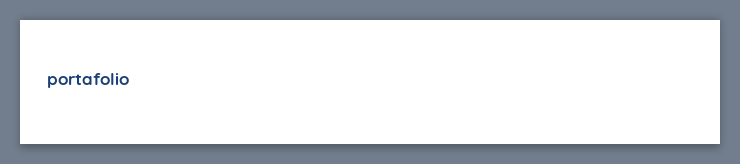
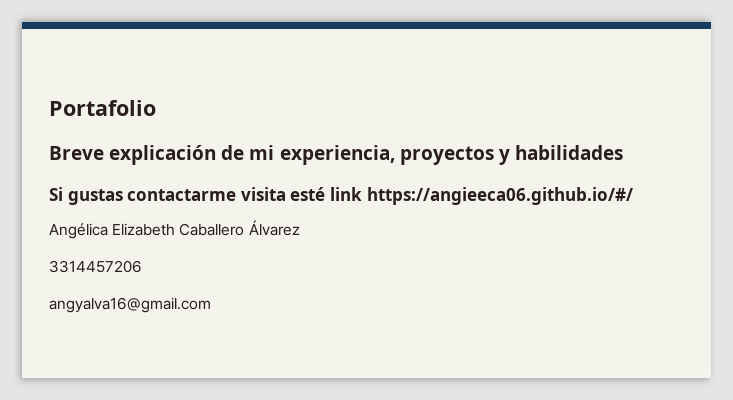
- portafolio
+ Portafolio
+ Breve explicación de mi experiencia, proyectos y habilidades
+ Si gustas contactarme visita esté link https://angieeca06.github.io/#/
+ Angélica Elizabeth Caballero Álvarez
+ 3314457206
+ angyalva16@gmail.com

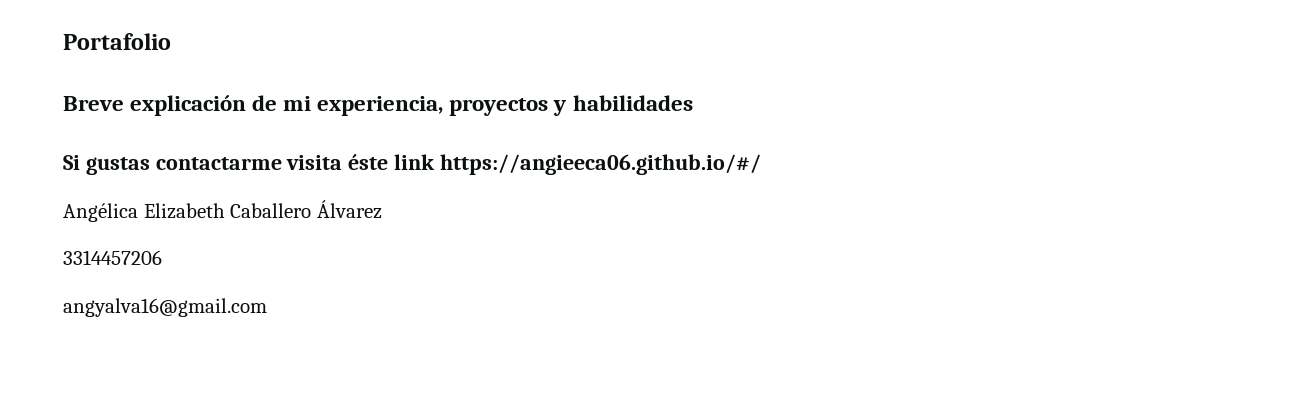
- Si gustas contactarme visita esté link https://angieeca06.github.io/#/
+ Si gustas contactarme visita éste link https://angieeca06.github.io/#/

